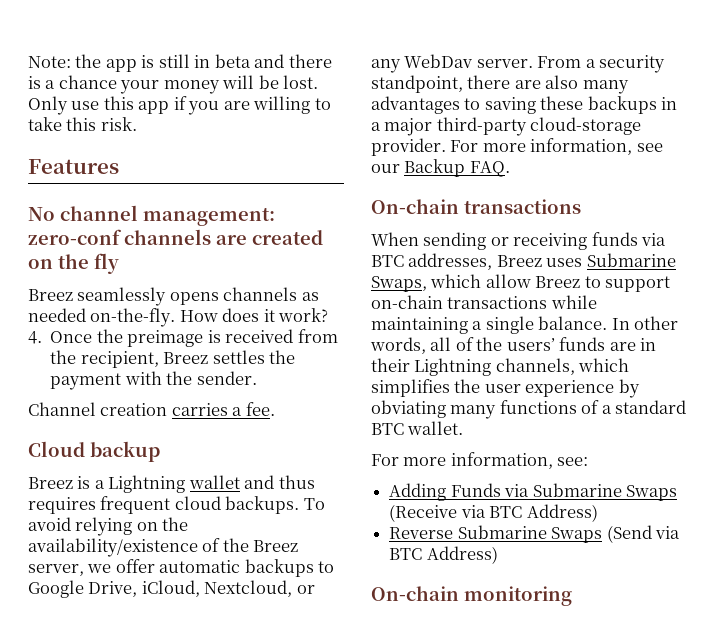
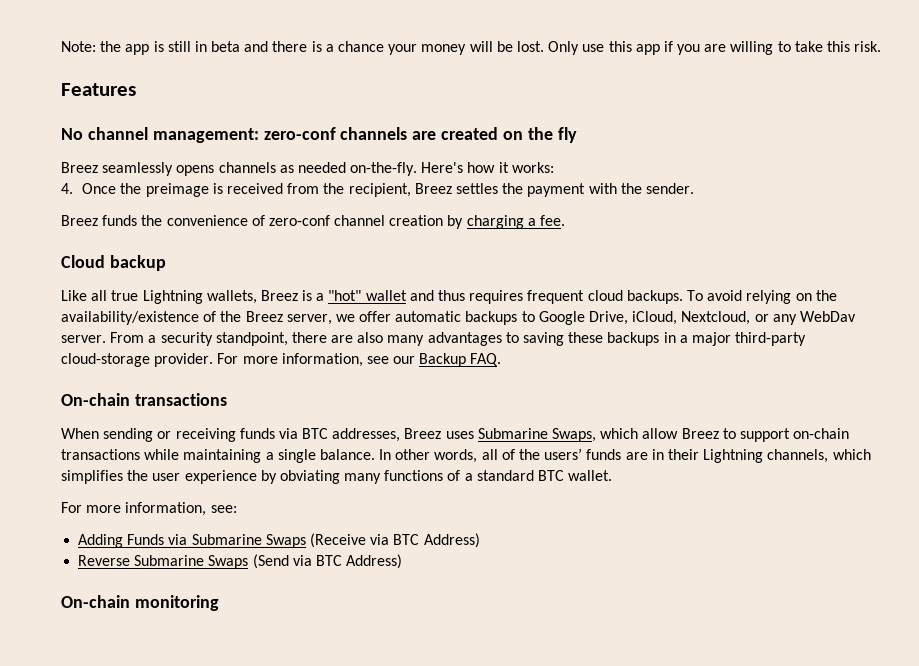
- How does it work?
+ Here's how it works:
- Channel creation carries a fee.
+ Breez funds the convenience of zero-conf channel creation by charging a fee.
- Breez is a Lightning wallet and thus requires frequent cloud backups.
+ Like all true Lightning wallets, Breez is a "hot" wallet and thus requires frequent cloud backups.

